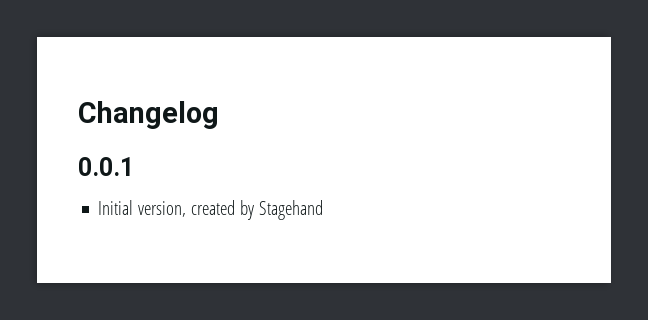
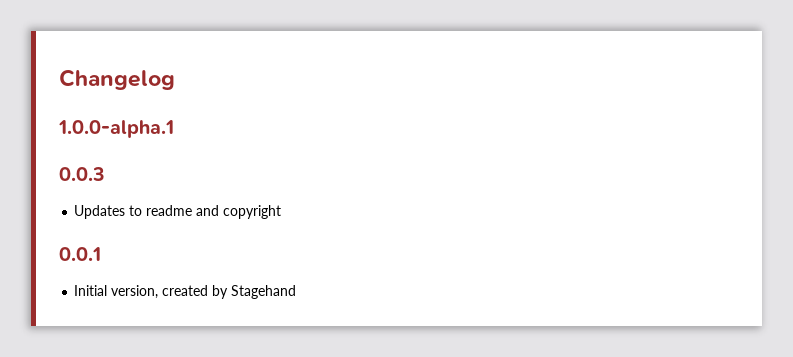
+ 1.0.0-alpha.1
+ 0.0.3
+ Updates to readme and copyright

